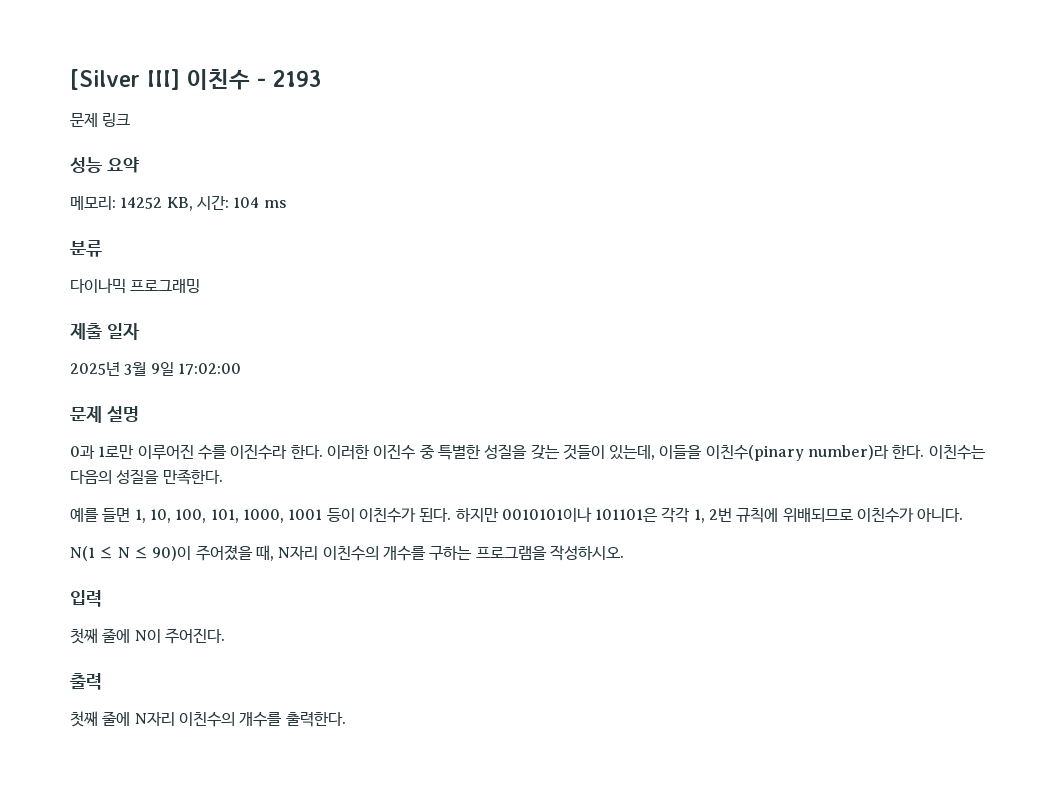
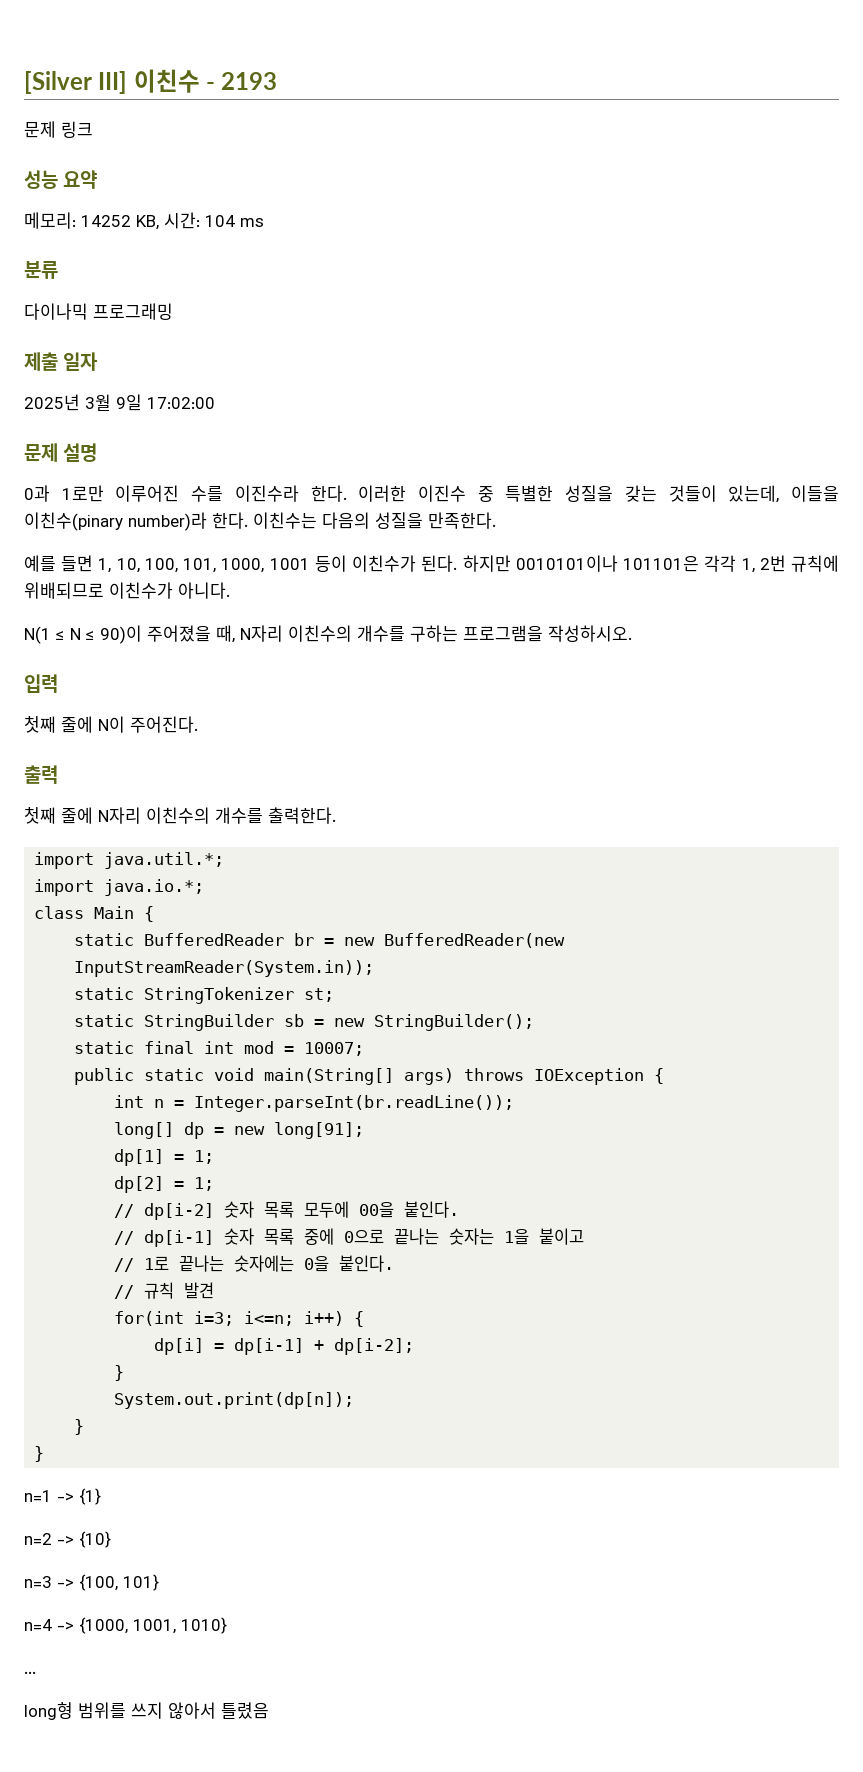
+ import java.util.*;
+ import java.io.*;
+ class Main {
+ static BufferedReader br = new BufferedReader(new InputStreamReader(System.in));
+ static StringTokenizer st;
+ static StringBuilder sb = new StringBuilder();
+ static final int mod = 10007;
+ public static void main(String[] args) throws IOException {
+ int n = Integer.parseInt(br.readLine());
+ long[] dp = new long[91];
+ dp[1] = 1;
+ dp[2] = 1;
+ // dp[i-2] 숫자 목록 모두에 00을 붙인다.
+ // dp[i-1] 숫자 목록 중에 0으로 끝나는 숫자는 1을 붙이고
+ // 1로 끝나는 숫자에는 0을 붙인다.
+ // 규칙 발견
+ for(int i=3; i<=n; i++) {
+ dp[i] = dp[i-1] + dp[i-2];
+ }
+ System.out.print(dp[n]);
+ }
+ }
+ n=1 -> {1}
+ n=2 -> {10}
+ n=3 -> {100, 101}
+ n=4 -> {1000, 1001, 1010}
+ ...
+ long형 범위를 쓰지 않아서 틀렸음

